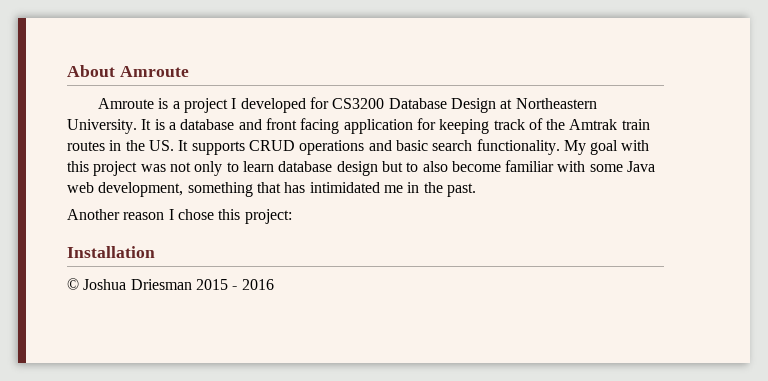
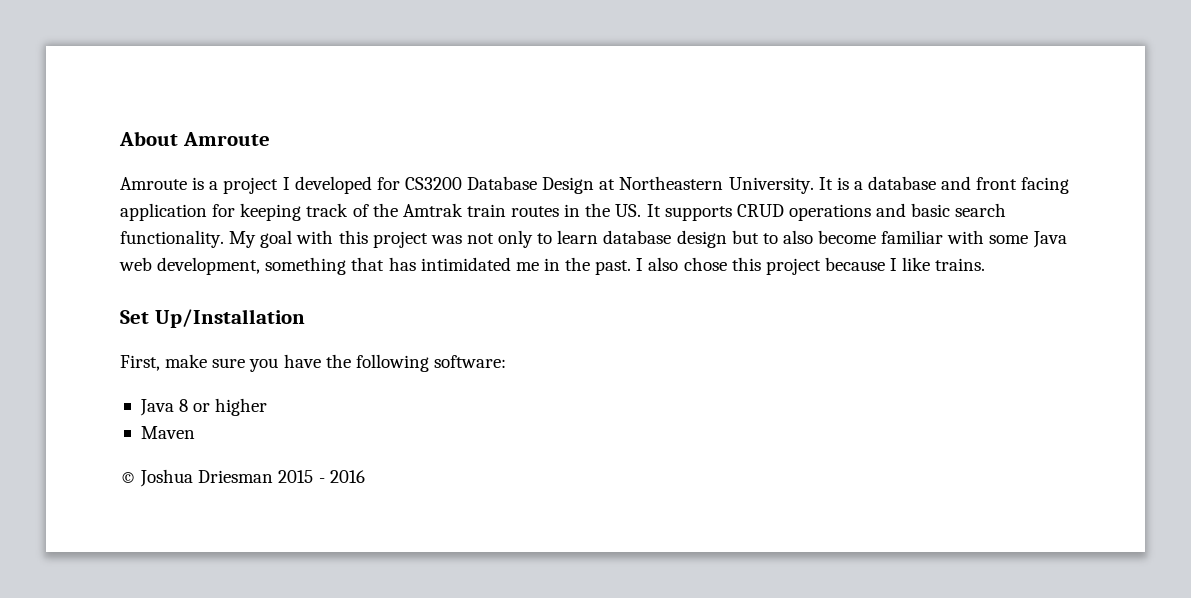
- My goal with this project was not only to learn database design but to also become familiar with some Java web development, something that has intimidated me in the past.
- Another reason I chose this project:
- Installation
+ My goal with this project was not only to learn database design but to also become familiar with some Java web development, something that has intimidated me in the past. I also chose this project because I like trains.
+ Set Up/Installation
+ First, make sure you have the following software:
+ Java 8 or higher
+ Maven

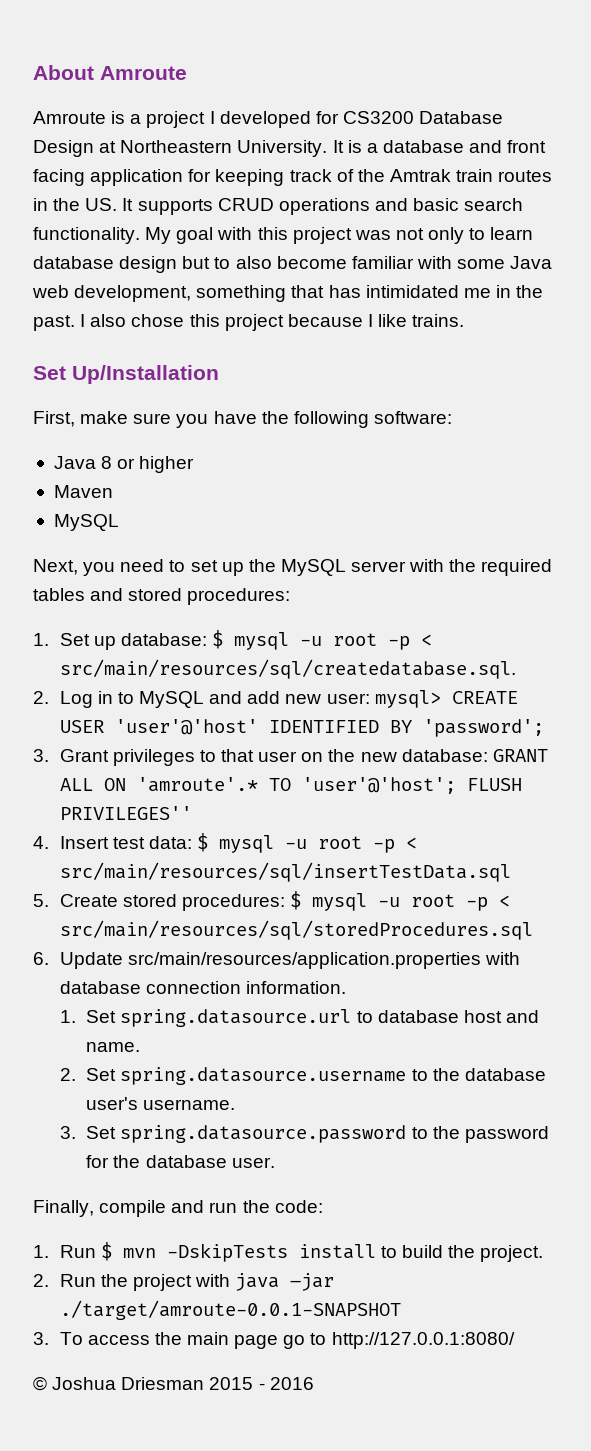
  Maven
+ MySQL
+ Next, you need to set up the MySQL server with the required tables and stored procedures:
+ 1. Set up database: $ mysql -u root -p < src/main/resources/sql/createdatabase.sql.
+ 2. Log in to MySQL and add new user: mysql> CREATE USER 'user'@'host' IDENTIFIED BY 'password';
+ 3. Grant privileges to that user on the new database: GRANT ALL ON 'amroute'.* TO 'user'@'host'; FLUSH PRIVILEGES''
+ 4. Insert test data: $ mysql -u root -p < src/main/resources/sql/insertTestData.sql
+ 5. Create stored procedures: $ mysql -u root -p < src/main/resources/sql/storedProcedures.sql
+ 6. Update src/main/resources/application.properties with database connection information.
+ 1. Set spring.datasource.url to database host and name.
+ 2. Set spring.datasource.username to the database user's username.
+ 3. Set spring.datasource.password to the password for the database user.
+ Finally, compile and run the code:
+ 1. Run $ mvn -DskipTests install to build the project.
+ 2. Run the project with java –jar ./target/amroute-0.0.1-SNAPSHOT
+ 3. To access the main page go to http://127.0.0.1:8080/

